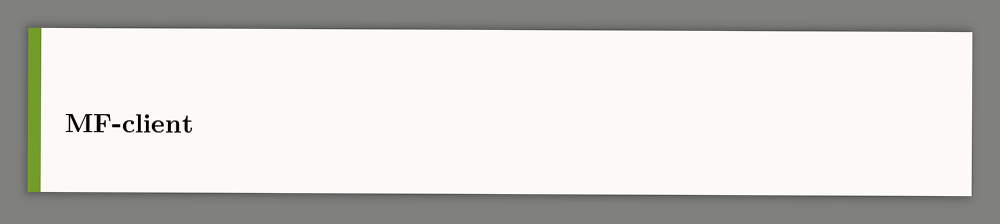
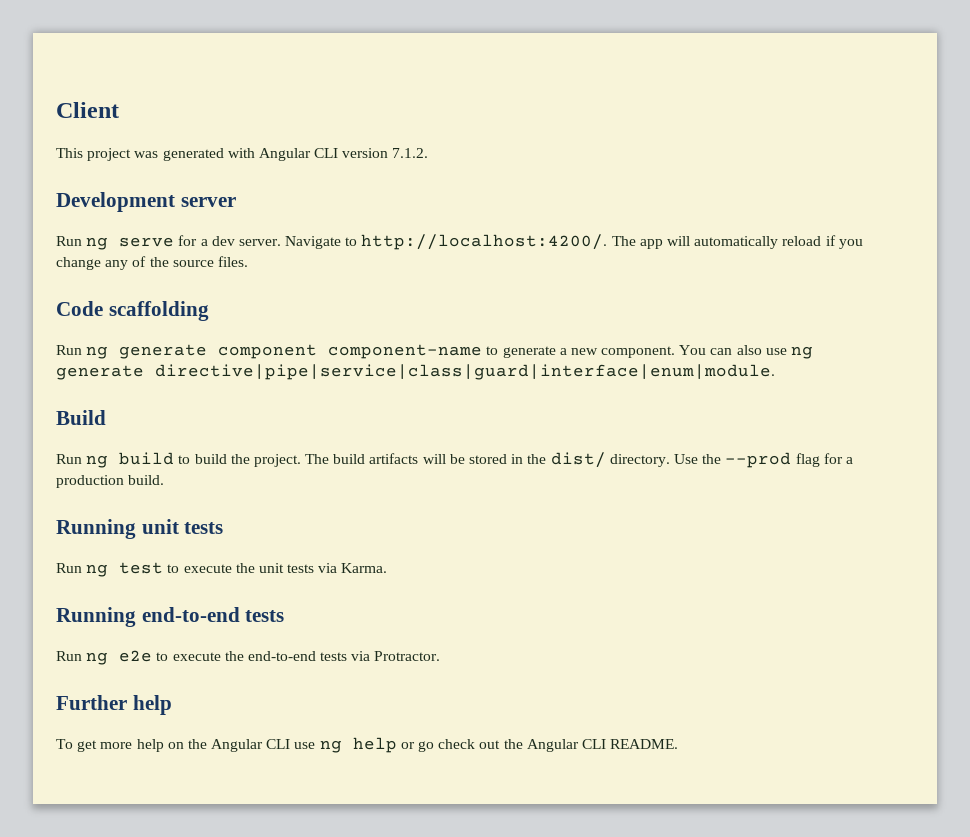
- MF-client
+ Client
+ This project was generated with Angular CLI version 7.1.2.
+ Development server
+ Run ng serve for a dev server. Navigate to http://localhost:4200/. The app will automatically reload if you change any of the source files.
+ Code scaffolding
+ Run ng generate component component-name to generate a new component. You can also use ng generate directive|pipe|service|class|guard|interface|enum|module.
+ Build
+ Run ng build to build the project. The build artifacts will be stored in the dist/ directory. Use the --prod flag for a production build.
+ Running unit tests
+ Run ng test to execute the unit tests via Karma.
+ Running end-to-end tests
+ Run ng e2e to execute the end-to-end tests via Protractor.
+ Further help
+ To get more help on the Angular CLI use ng help or go check out the Angular CLI README.

